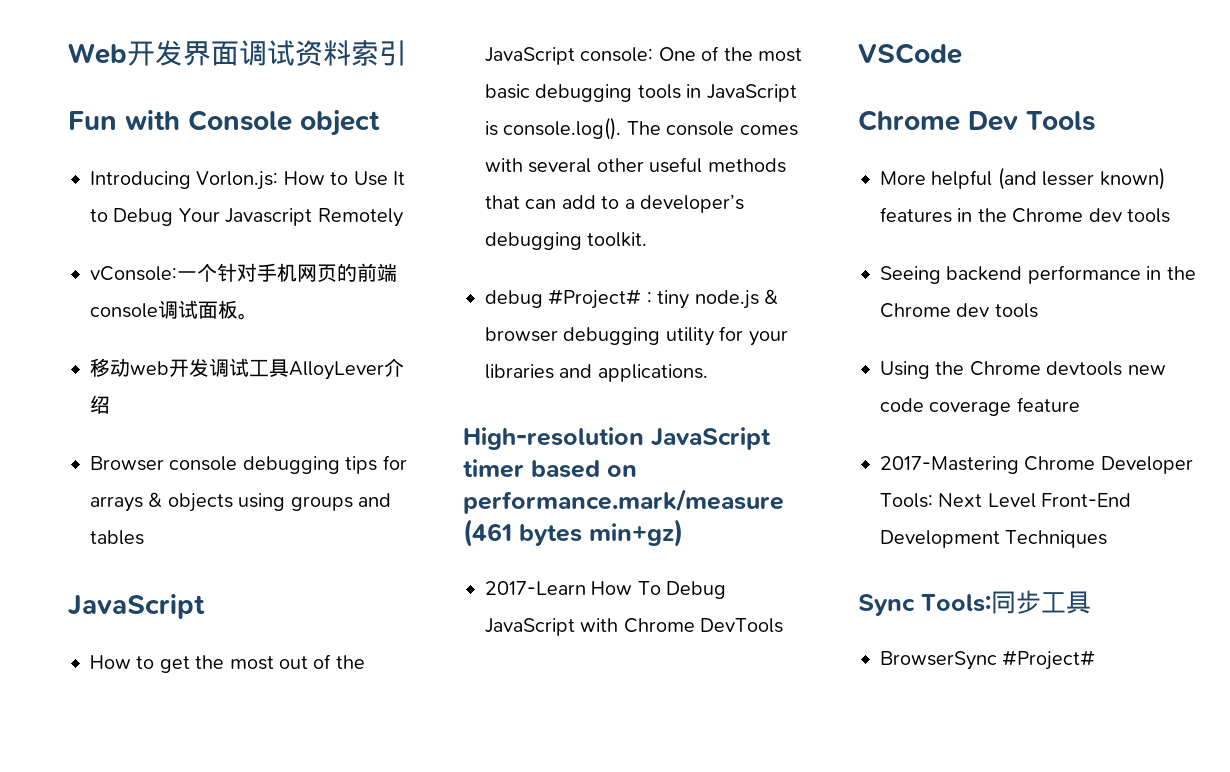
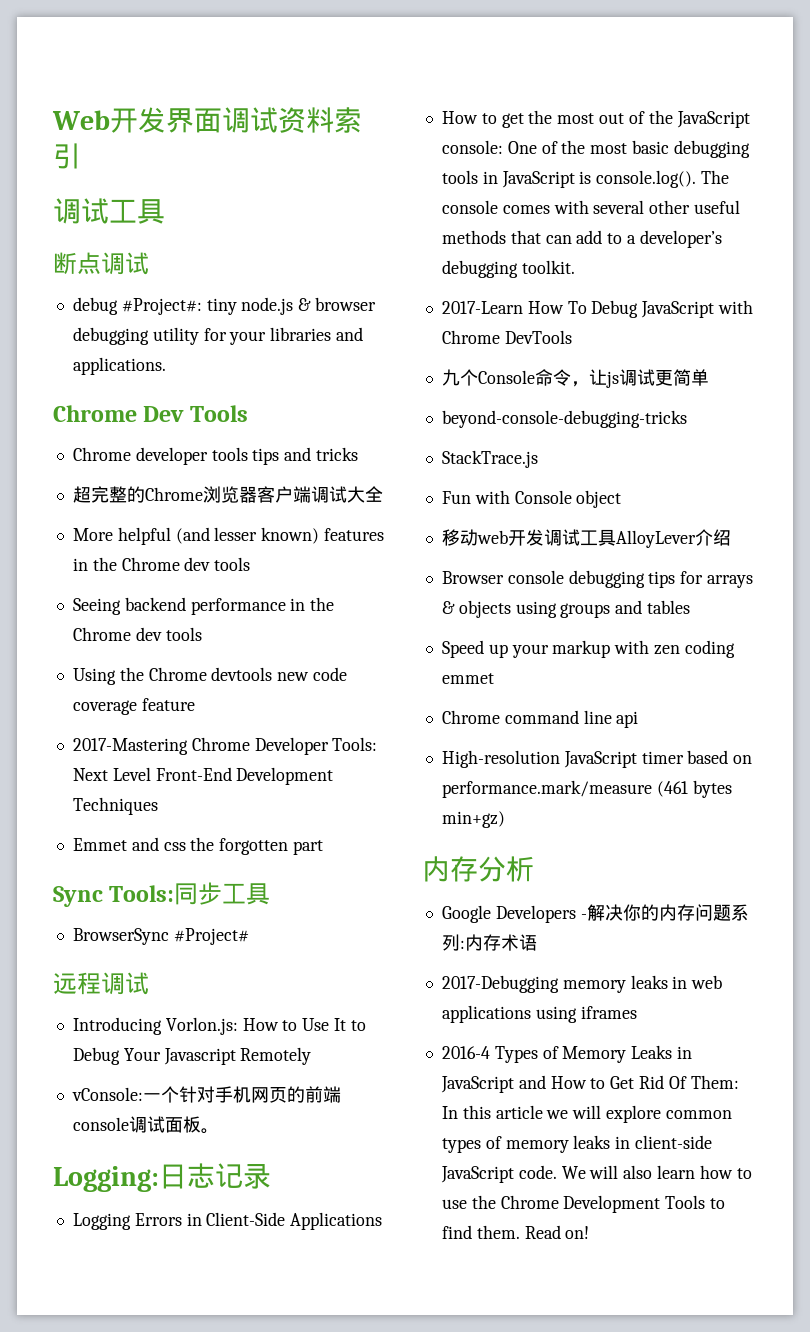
  Web开发界面调试资料索引
- Fun with Console object
- Introducing Vorlon.js: How to Use It to Debug Your Javascript Remotely
- vConsole:一个针对手机网页的前端console调试面板。
- 移动web开发调试工具AlloyLever介绍
- Browser console debugging tips for arrays & objects using groups and tables
- JavaScript
- How to get the most out of the JavaScript console: One of the most basic debugging tools in JavaScript is console.log(). The console comes with several other useful methods that can add to a developer’s debugging toolkit.
+ 调试工具
+ 断点调试
- debug #Project# : tiny node.js & browser debugging utility for your libraries and applications.
+ debug #Project#: tiny node.js & browser debugging utility for your libraries and applications.
- High-resolution JavaScript timer based on performance.mark/measure (461 bytes min+gz)
- 2017-Learn How To Debug JavaScript with Chrome DevTools
- VSCode
  Chrome Dev Tools
+ Chrome developer tools tips and tricks
+ 超完整的Chrome浏览器客户端调试大全
+ Emmet and css the forgotten part
+ 远程调试
+ Introducing Vorlon.js: How to Use It to Debug Your Javascript Remotely
+ vConsole:一个针对手机网页的前端console调试面板。
+ Logging:日志记录
+ Logging Errors in Client-Side Applications
+ How to get the most out of the JavaScript console: One of the most basic debugging tools in JavaScript is console.log(). The console comes with several other useful methods that can add to a developer’s debugging toolkit.
+ 2017-Learn How To Debug JavaScript with Chrome DevTools
+ 九个Console命令，让js调试更简单
+ beyond-console-debugging-tricks
+ StackTrace.js
+ Fun with Console object
+ 移动web开发调试工具AlloyLever介绍
+ Browser console debugging tips for arrays & objects using groups and tables
+ Speed up your markup with zen coding emmet
+ Chrome command line api
+ High-resolution JavaScript timer based on performance.mark/measure (461 bytes min+gz)
+ 内存分析
+ Google Developers -解决你的内存问题系列:内存术语
+ 2017-Debugging memory leaks in web applications using iframes
+ 2016-4 Types of Memory Leaks in JavaScript and How to Get Rid Of Them: In this article we will explore common types of memory leaks in client-side JavaScript code. We will also learn how to use the Chrome Development Tools to find them. Read on!

